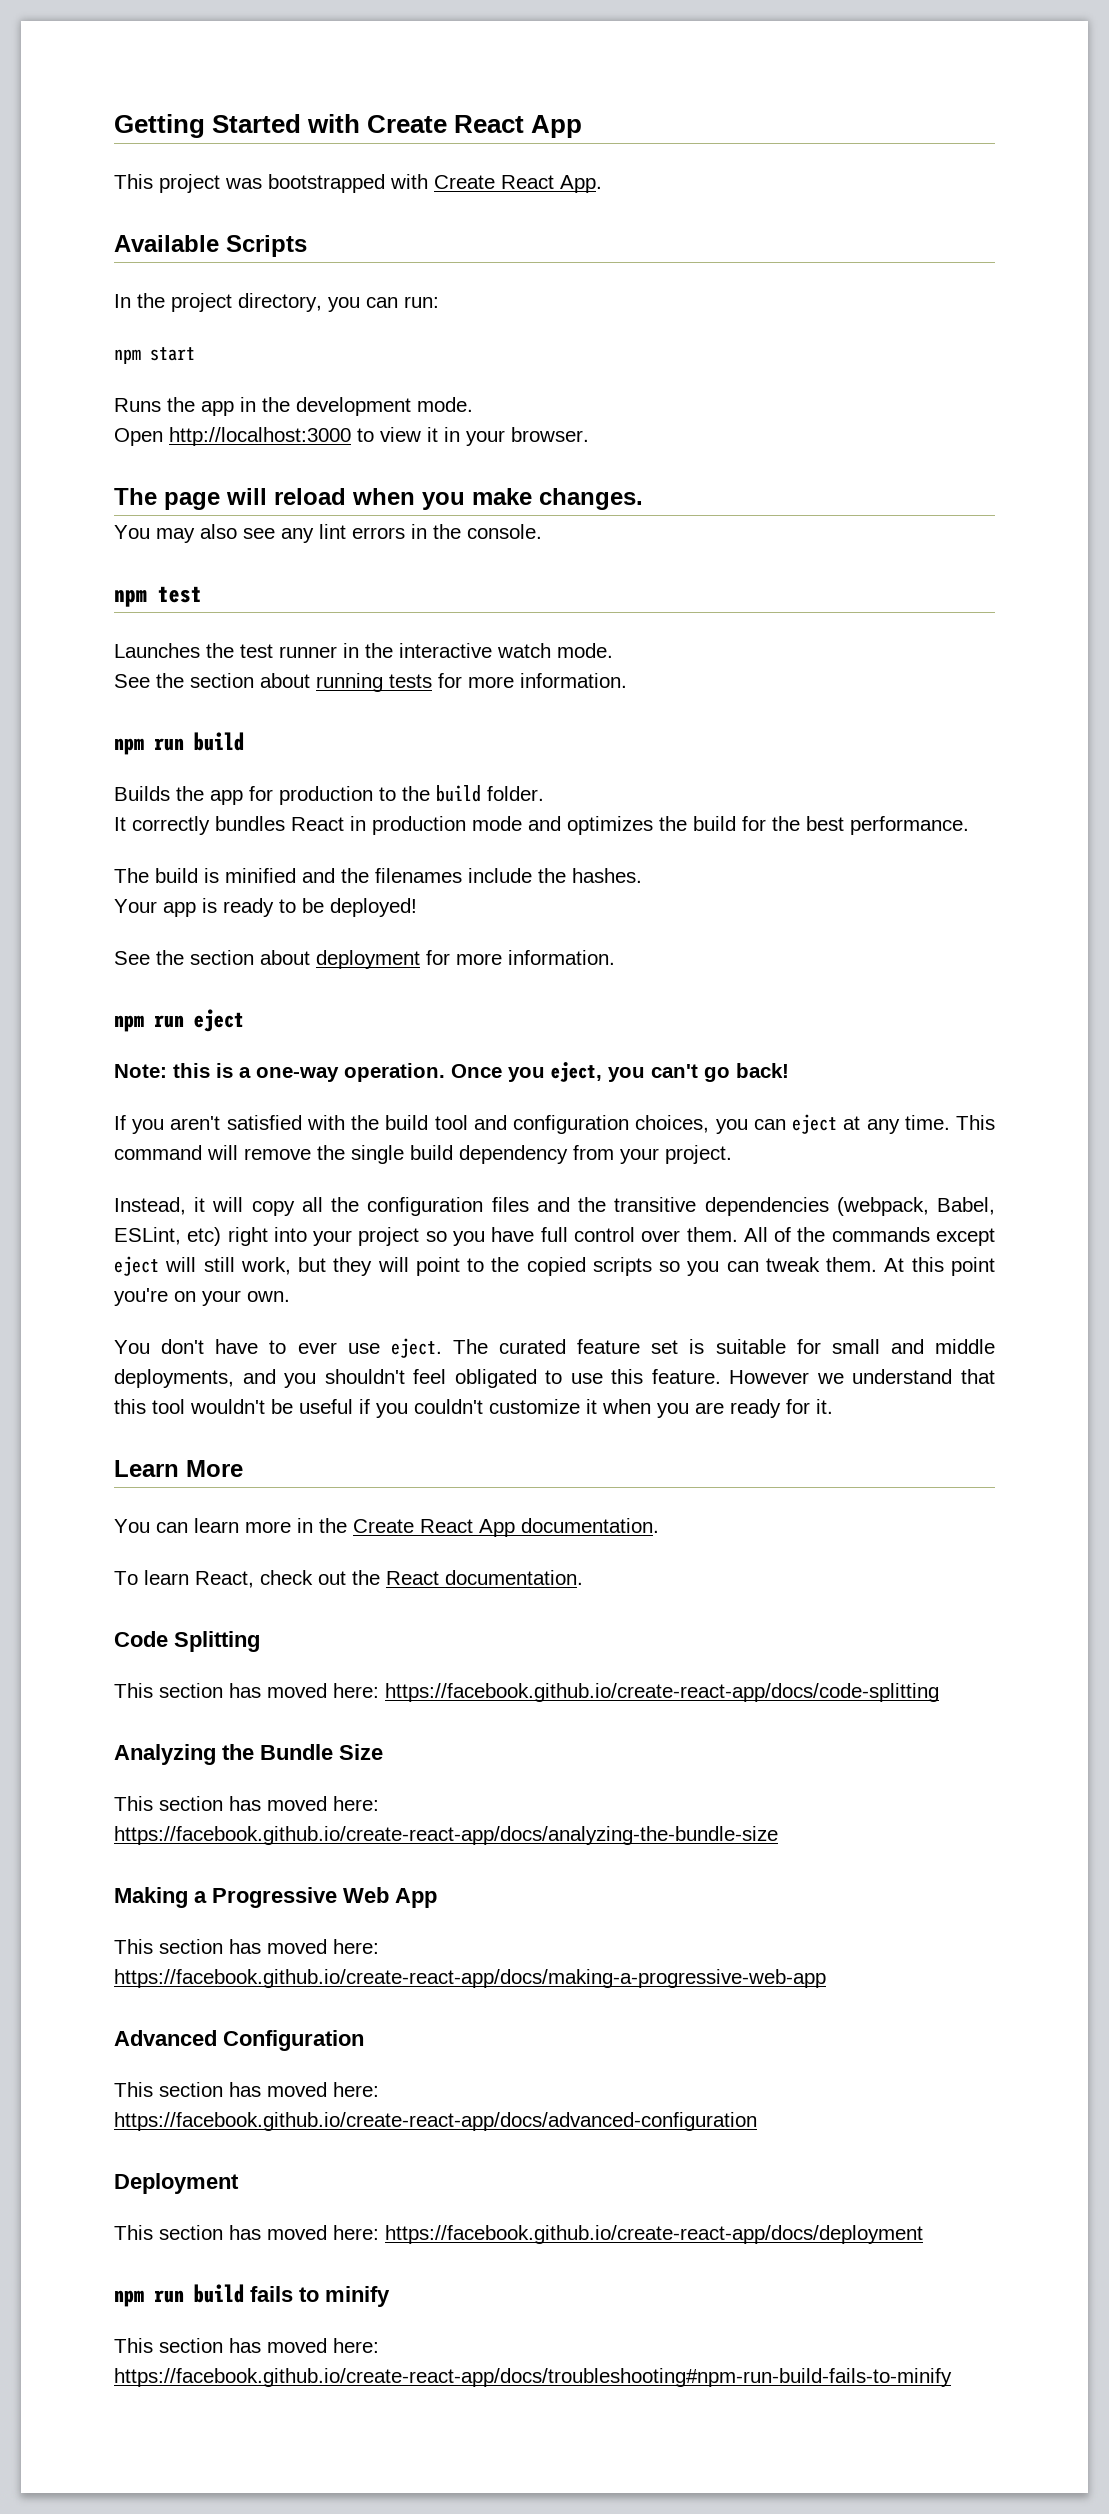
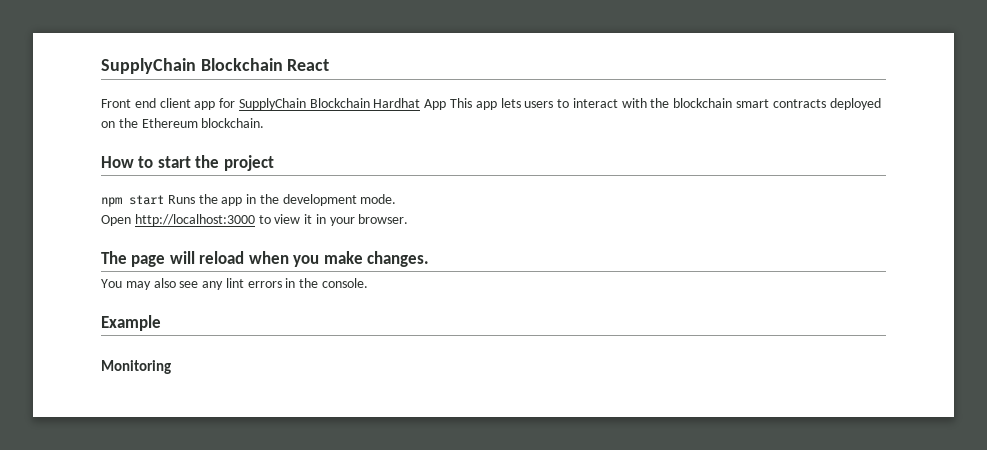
- Getting Started with Create React App
- This project was bootstrapped with Create React App.
- Available Scripts
- In the project directory, you can run:
+ SupplyChain Blockchain React
+ Front end client app for SupplyChain Blockchain Hardhat App This app lets users to interact with the blockchain smart contracts deployed on the Ethereum blockchain.
+ How to start the project
- npm start
- Runs the app in the development mode.
+ npm start Runs the app in the development mode.
- npm test
- Launches the test runner in the interactive watch mode.
- See the section about running tests for more information.
- npm run build
- Builds the app for production to the build folder.
- It correctly bundles React in production mode and optimizes the build for the best performance.
- The build is minified and the filenames include the hashes.
- Your app is ready to be deployed!
- See the section about deployment for more information.
- npm run eject
- Note: this is a one-way operation. Once you eject, you can't go back!
- If you aren't satisfied with the build tool and configuration choices, you can eject at any time. This command will remove the single build dependency from your project.
- Instead, it will copy all the configuration files and the transitive dependencies (webpack, Babel, ESLint, etc) right into your project so you have full control over them. All of the commands except eject will still work, but they will point to the copied scripts so you can tweak them. At this point you're on your own.
- You don't have to ever use eject. The curated feature set is suitable for small and middle deployments, and you shouldn't feel obligated to use this feature. However we understand that this tool wouldn't be useful if you couldn't customize it when you are ready for it.
- Learn More
- You can learn more in the Create React App documentation.
- To learn React, check out the React documentation.
- Code Splitting
- This section has moved here: https://facebook.github.io/create-react-app/docs/code-splitting
- Analyzing the Bundle Size
- This section has moved here: https://facebook.github.io/create-react-app/docs/analyzing-the-bundle-size
- Making a Progressive Web App
- This section has moved here: https://facebook.github.io/create-react-app/docs/making-a-progressive-web-app
- Advanced Configuration
- This section has moved here: https://facebook.github.io/create-react-app/docs/advanced-configuration
- Deployment
- This section has moved here: https://facebook.github.io/create-react-app/docs/deployment
- npm run build fails to minify
- This section has moved here: https://facebook.github.io/create-react-app/docs/troubleshooting#npm-run-build-fails-to-minify
+ Example
+ Monitoring

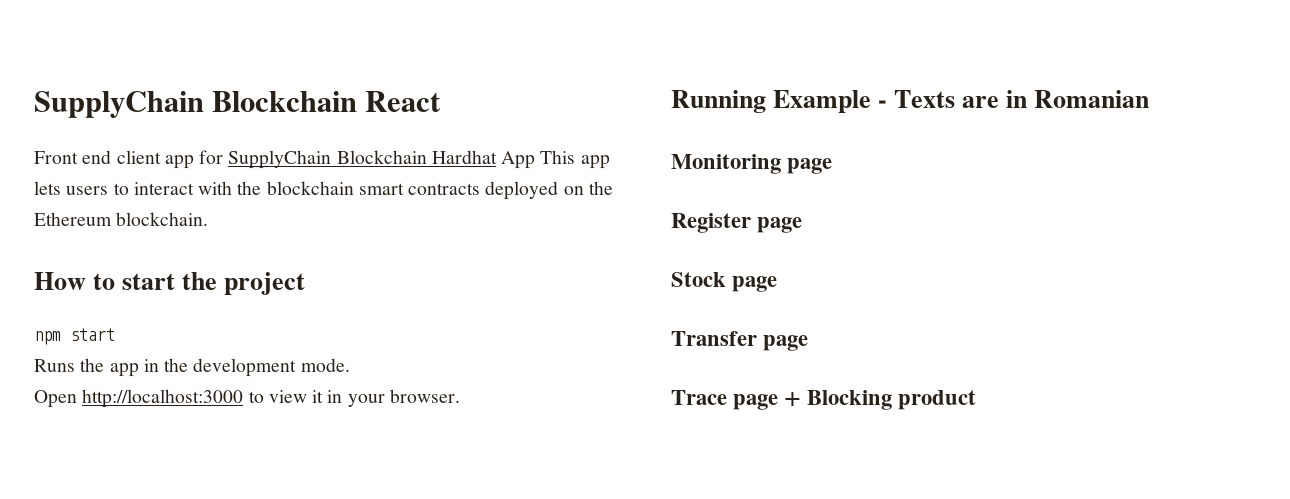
- npm start Runs the app in the development mode.
+ npm start
+ Runs the app in the development mode.
- The page will reload when you make changes.
- You may also see any lint errors in the console.
- Example
- Monitoring
+ Running Example - Texts are in Romanian
+ Monitoring page
+ Register page
+ Stock page
+ Transfer page
+ Trace page + Blocking product

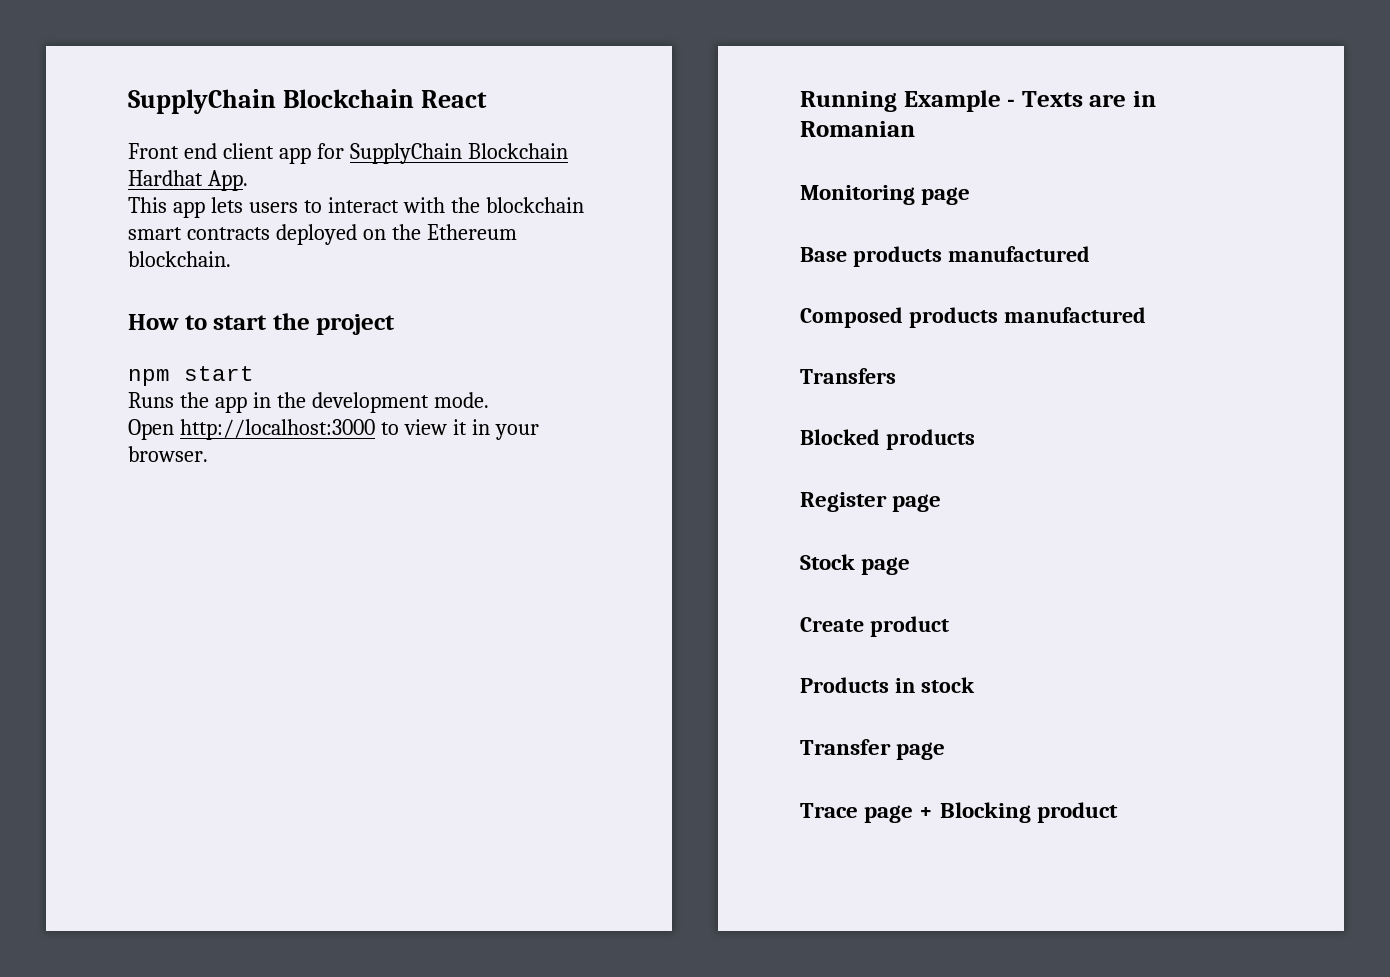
- Front end client app for SupplyChain Blockchain Hardhat App This app lets users to interact with the blockchain smart contracts deployed on the Ethereum blockchain.
+ Front end client app for SupplyChain Blockchain Hardhat App.
+ This app lets users to interact with the blockchain smart contracts deployed on the Ethereum blockchain.
+ Base products manufactured
+ Composed products manufactured
+ Transfers
+ Blocked products
+ Create product
+ Products in stock

